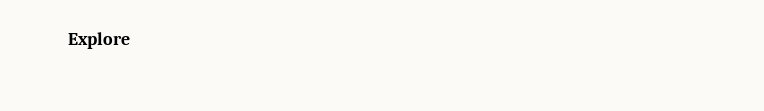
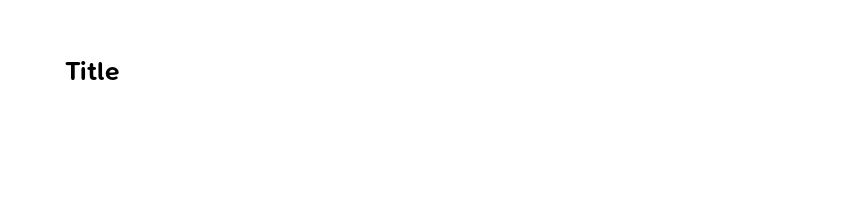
- Explore
+ Title

